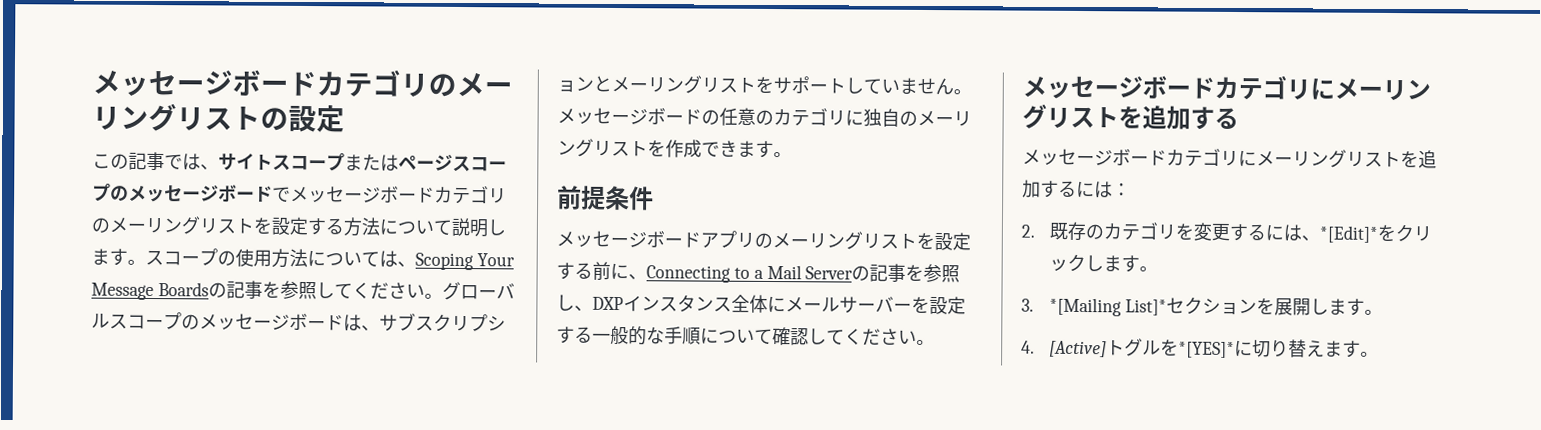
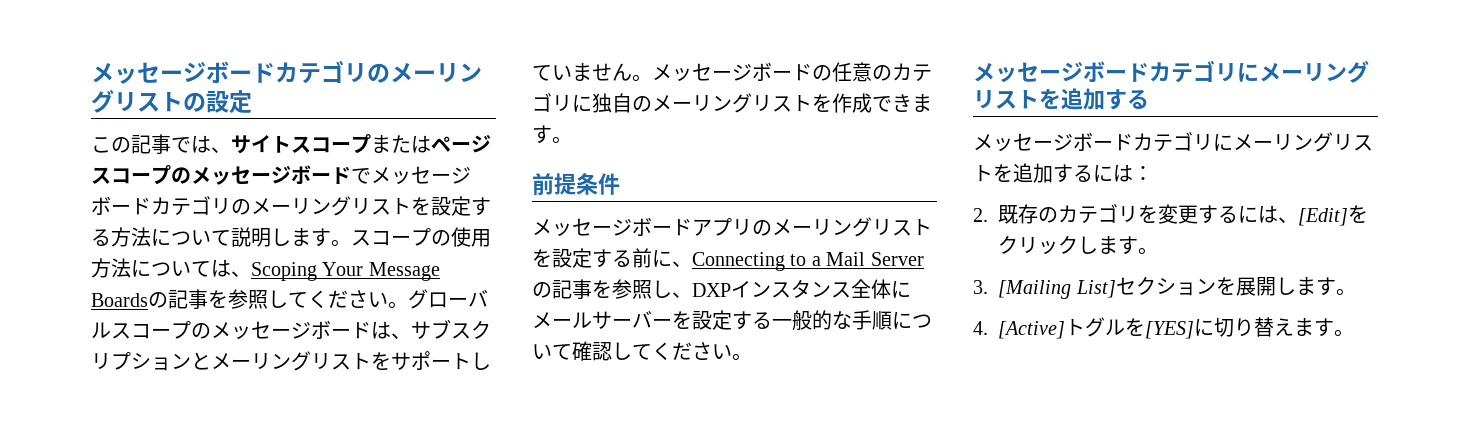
- 2.既存のカテゴリを変更するには、*[Edit]*をクリックします。
+ 2.既存のカテゴリを変更するには、[Edit]をクリックします。
- 3. *[Mailing List]*セクションを展開します。
+ 3. [Mailing List]セクションを展開します。
- 4. [Active]トグルを*[YES]*に切り替えます。
+ 4. [Active]トグルを[YES]に切り替えます。

